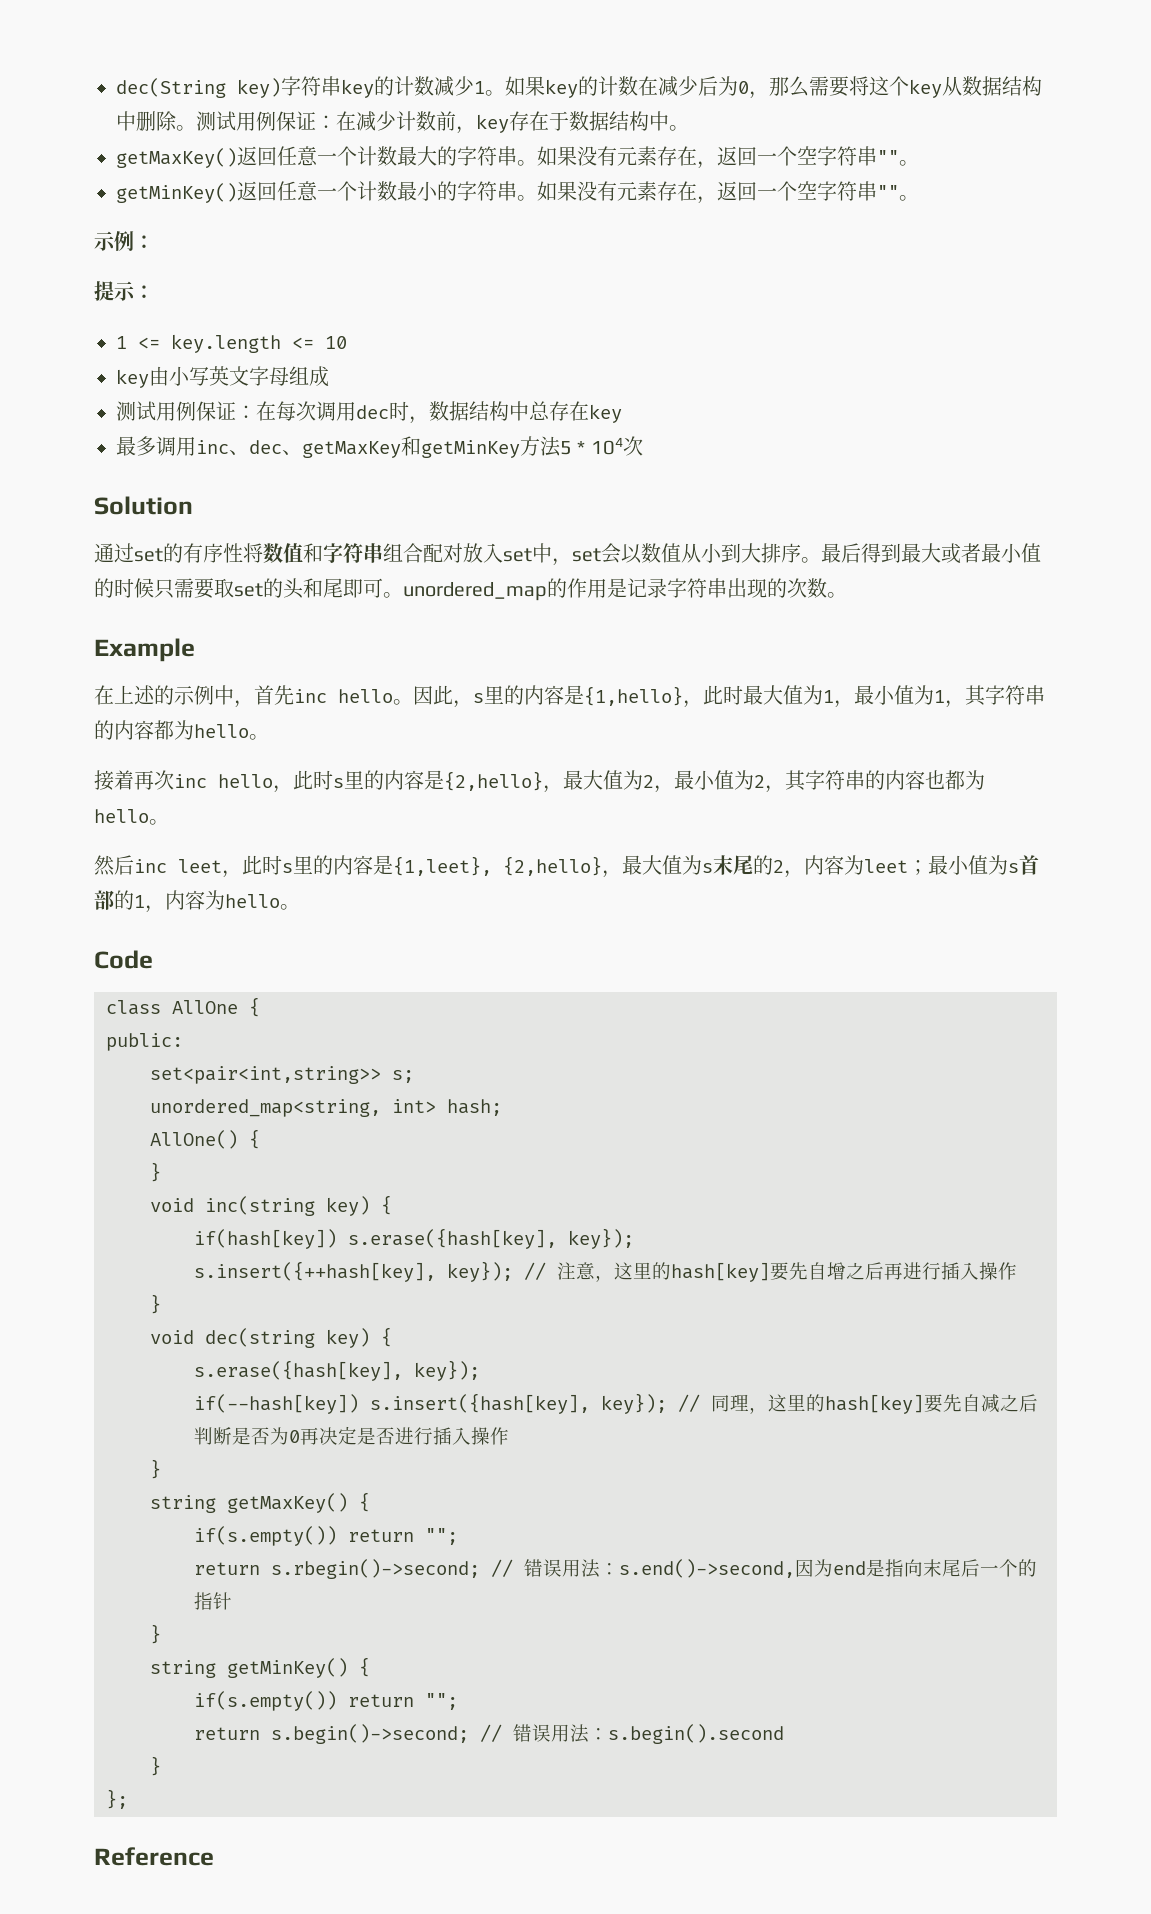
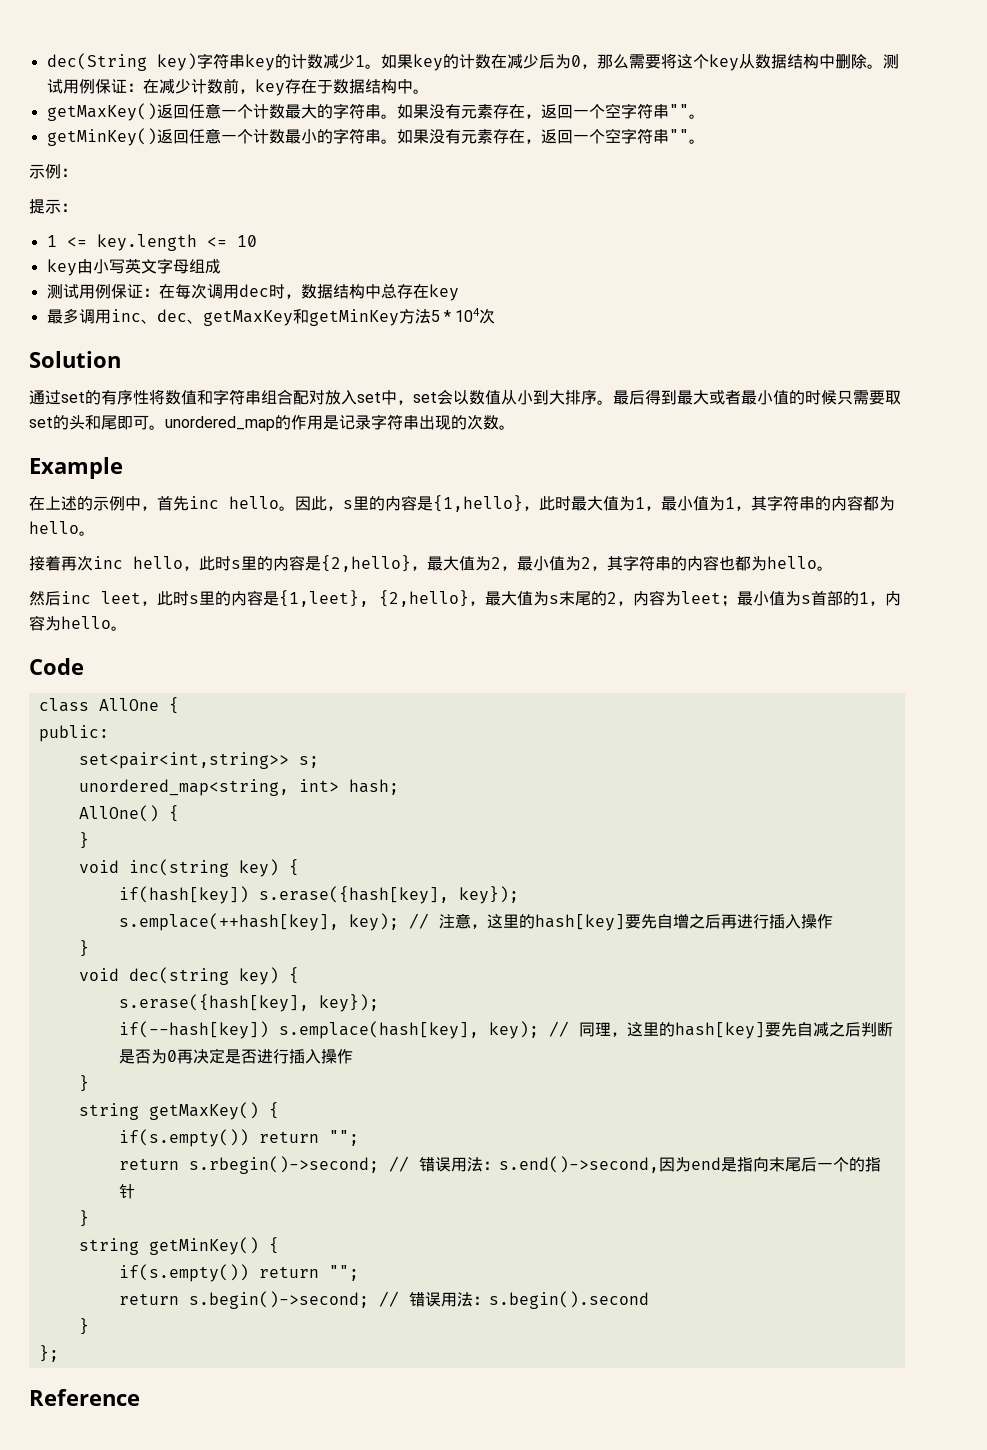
- s.insert({++hash[key], key}); // 注意，这里的hash[key]要先自增之后再进行插入操作
+ s.emplace(++hash[key], key); // 注意，这里的hash[key]要先自增之后再进行插入操作
- if(--hash[key]) s.insert({hash[key], key}); // 同理，这里的hash[key]要先自减之后判断是否为0再决定是否进行插入操作
+ if(--hash[key]) s.emplace(hash[key], key); // 同理，这里的hash[key]要先自减之后判断是否为0再决定是否进行插入操作

